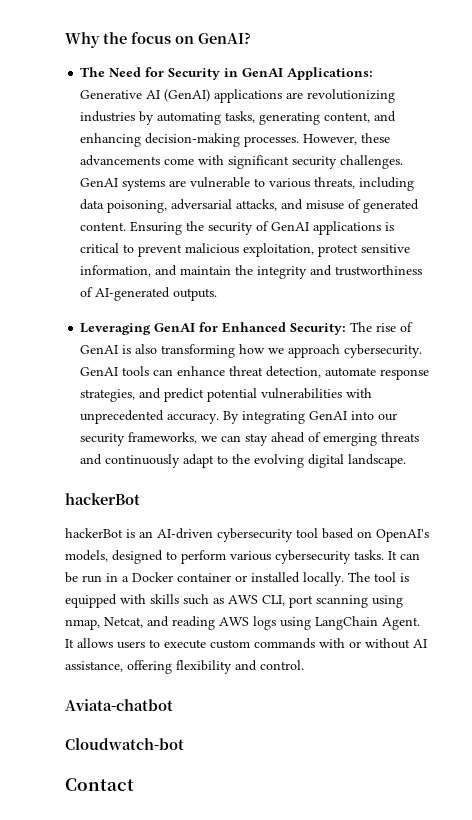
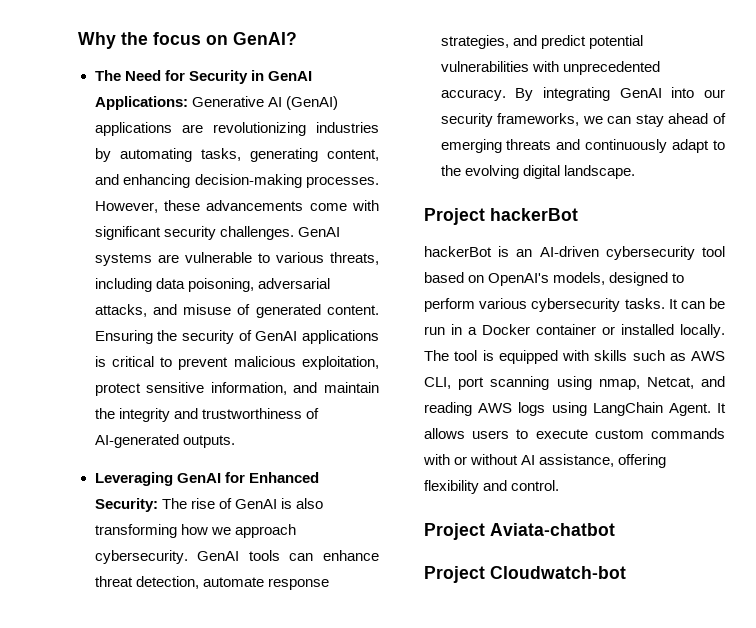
  By integrating GenAI into our security frameworks, we can stay ahead of emerging threats and continuously adapt to the evolving digital landscape.
- hackerBot
+ Project hackerBot
- Aviata-chatbot
+ Project Aviata-chatbot
- Cloudwatch-bot
+ Project Cloudwatch-bot
- Contact

